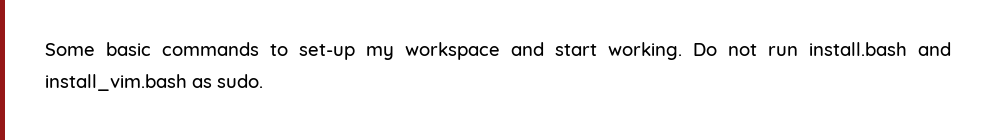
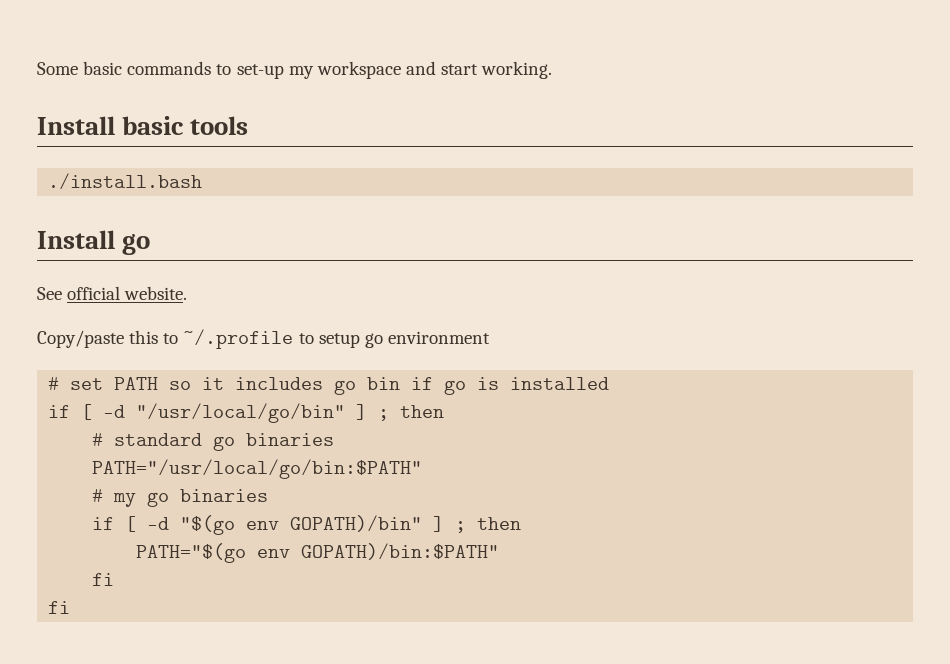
- Some basic commands to set-up my workspace and start working. Do not run install.bash and install_vim.bash as sudo.
+ Some basic commands to set-up my workspace and start working.
+ Install basic tools
+ ./install.bash
+ Install go
+ See official website.
+ Copy/paste this to ~/.profile to setup go environment
+ # set PATH so it includes go bin if go is installed
+ if [ -d "/usr/local/go/bin" ] ; then
+ # standard go binaries
+ PATH="/usr/local/go/bin:$PATH"
+ # my go binaries
+ if [ -d "$(go env GOPATH)/bin" ] ; then
+ PATH="$(go env GOPATH)/bin:$PATH"
+ fi
+ fi

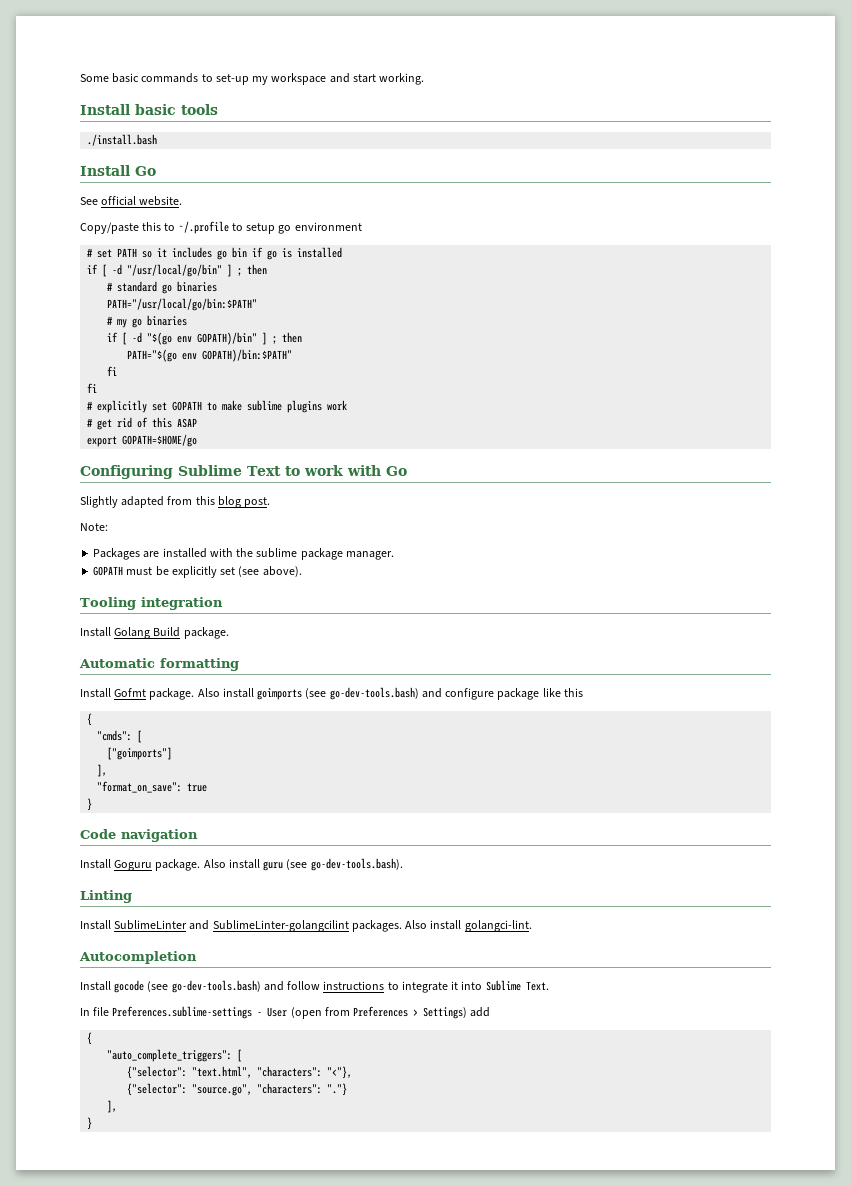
- Install go
+ Install Go
+ # explicitly set GOPATH to make sublime plugins work
+ # get rid of this ASAP
+ export GOPATH=$HOME/go
+ Configuring Sublime Text to work with Go
+ Slightly adapted from this blog post.
+ Note:
+ Packages are installed with the sublime package manager.
+ GOPATH must be explicitly set (see above).
+ Tooling integration
+ Install Golang Build package.
+ Automatic formatting
+ Install Gofmt package. Also install goimports (see go-dev-tools.bash) and configure package like this
+ {
+ "cmds": [
+ ["goimports"]
+ ],
+ "format_on_save": true
+ }
+ Code navigation
+ Install Goguru package. Also install guru (see go-dev-tools.bash).
+ Linting
+ Install SublimeLinter and SublimeLinter-golangcilint packages. Also install golangci-lint.
+ Autocompletion
+ Install gocode (see go-dev-tools.bash) and follow instructions to integrate it into Sublime Text.
+ In file Preferences.sublime-settings - User (open from Preferences > Settings) add
+ {
+ "auto_complete_triggers": [
+ {"selector": "text.html", "characters": "<"},
+ {"selector": "source.go", "characters": "."}
+ ],
+ }

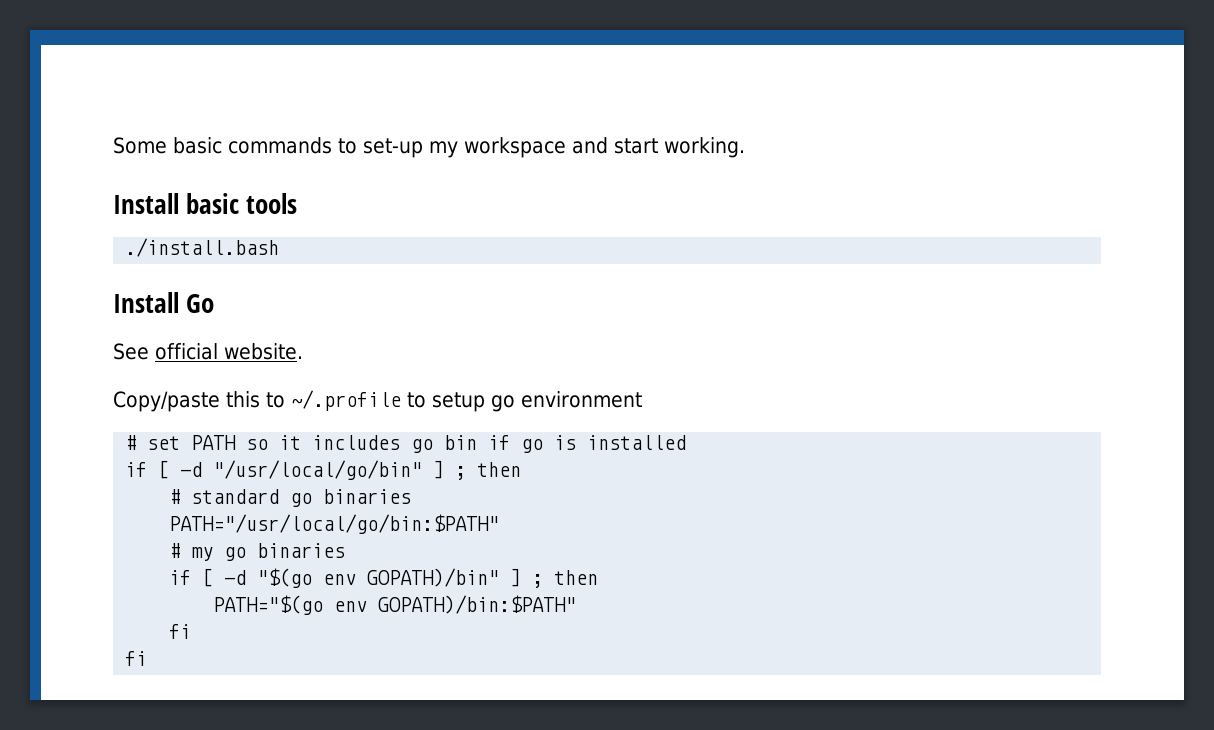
- # explicitly set GOPATH to make sublime plugins work
- # get rid of this ASAP
- export GOPATH=$HOME/go
- Configuring Sublime Text to work with Go
- Slightly adapted from this blog post.
- Note:
- Packages are installed with the sublime package manager.
- GOPATH must be explicitly set (see above).
- Tooling integration
- Install Golang Build package.
- Automatic formatting
- Install Gofmt package. Also install goimports (see go-dev-tools.bash) and configure package like this
- {
- "cmds": [
- ["goimports"]
- ],
- "format_on_save": true
- }
- Code navigation
- Install Goguru package. Also install guru (see go-dev-tools.bash).
- Linting
- Install SublimeLinter and SublimeLinter-golangcilint packages. Also install golangci-lint.
- Autocompletion
- Install gocode (see go-dev-tools.bash) and follow instructions to integrate it into Sublime Text.
- In file Preferences.sublime-settings - User (open from Preferences > Settings) add
- {
- "auto_complete_triggers": [
- {"selector": "text.html", "characters": "<"},
- {"selector": "source.go", "characters": "."}
- ],
- }

